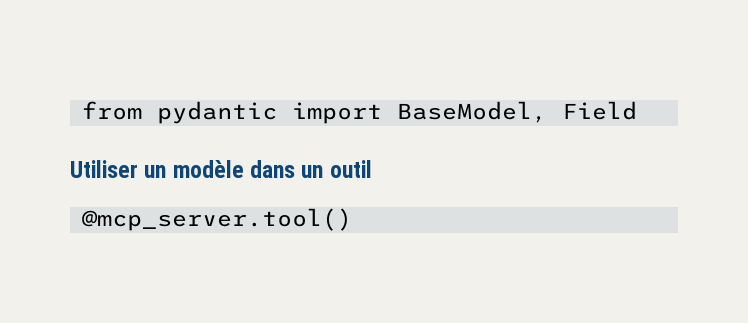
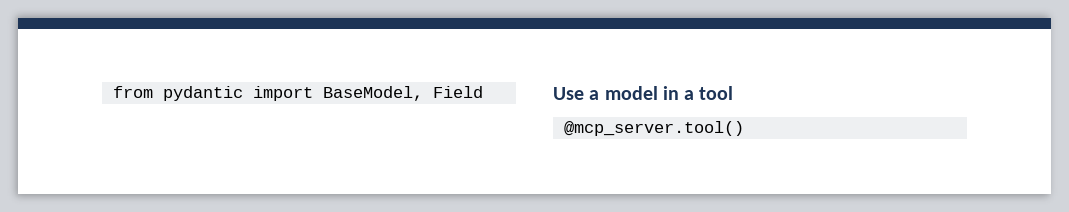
- Utiliser un modèle dans un outil
+ Use a model in a tool

